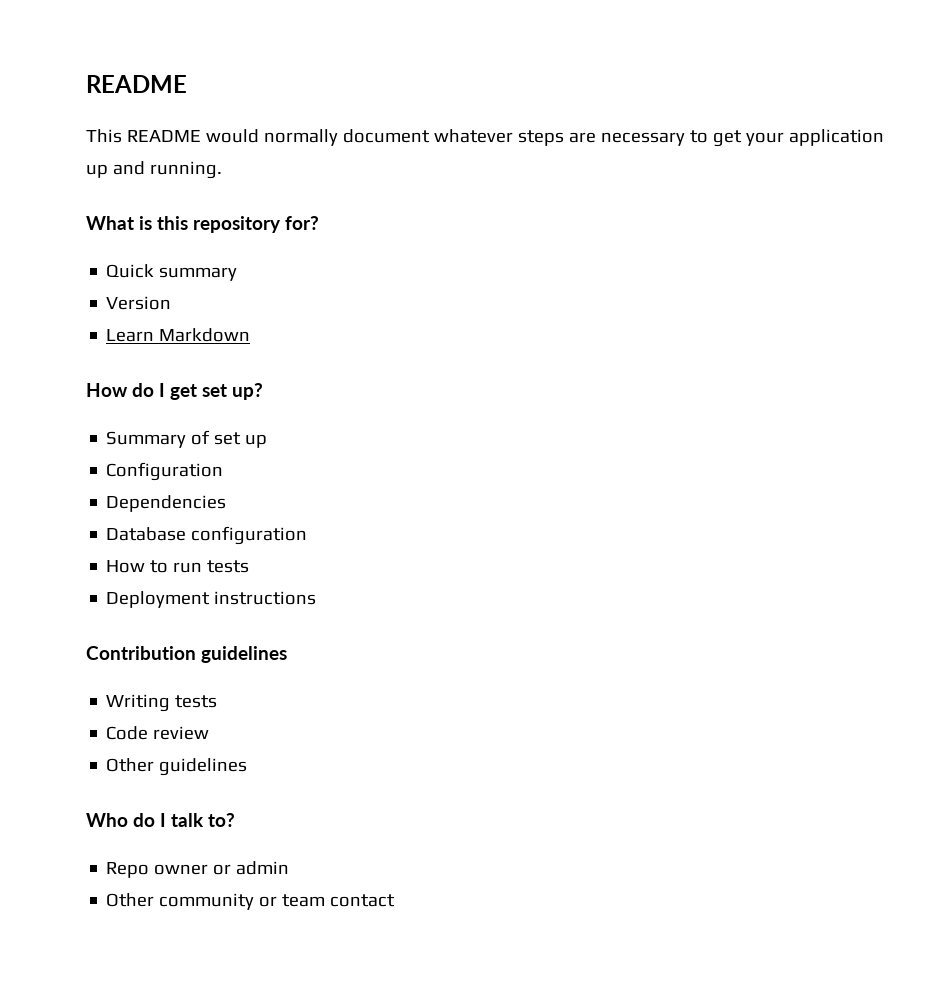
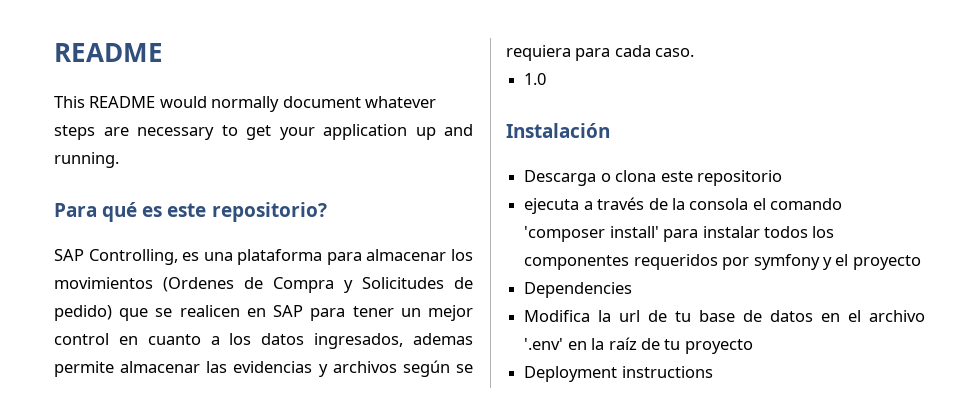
- What is this repository for?
- Quick summary
- Version
- Learn Markdown
- How do I get set up?
- Summary of set up
- Configuration
+ Para qué es este repositorio?
+ SAP Controlling, es una plataforma para almacenar los movimientos (Ordenes de Compra y Solicitudes de pedido) que se realicen en SAP para tener un mejor control en cuanto a los datos ingresados, ademas permite almacenar las evidencias y archivos según se requiera para cada caso.
+ 1.0
+ Instalación
+ Descarga o clona este repositorio
+ ejecuta a través de la consola el comando 'composer install' para instalar todos los componentes requeridos por symfony y el proyecto
  Dependencies
- Database configuration
- How to run tests
+ Modifica la url de tu base de datos en el archivo '.env' en la raíz de tu proyecto
  Deployment instructions
- Contribution guidelines
- Writing tests
- Code review
- Other guidelines
- Who do I talk to?
- Repo owner or admin
- Other community or team contact

